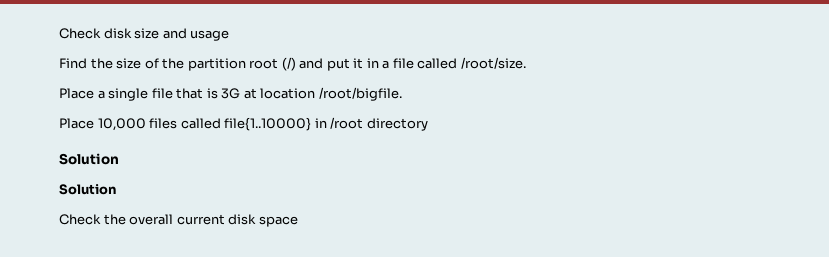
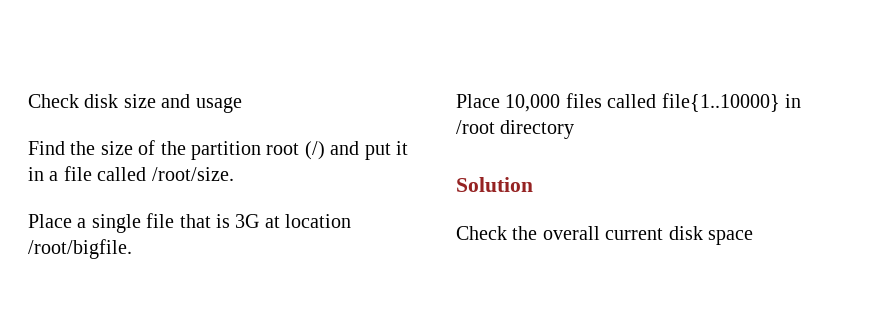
  Place 10,000 files called file{1..10000} in /root directory
- Solution

